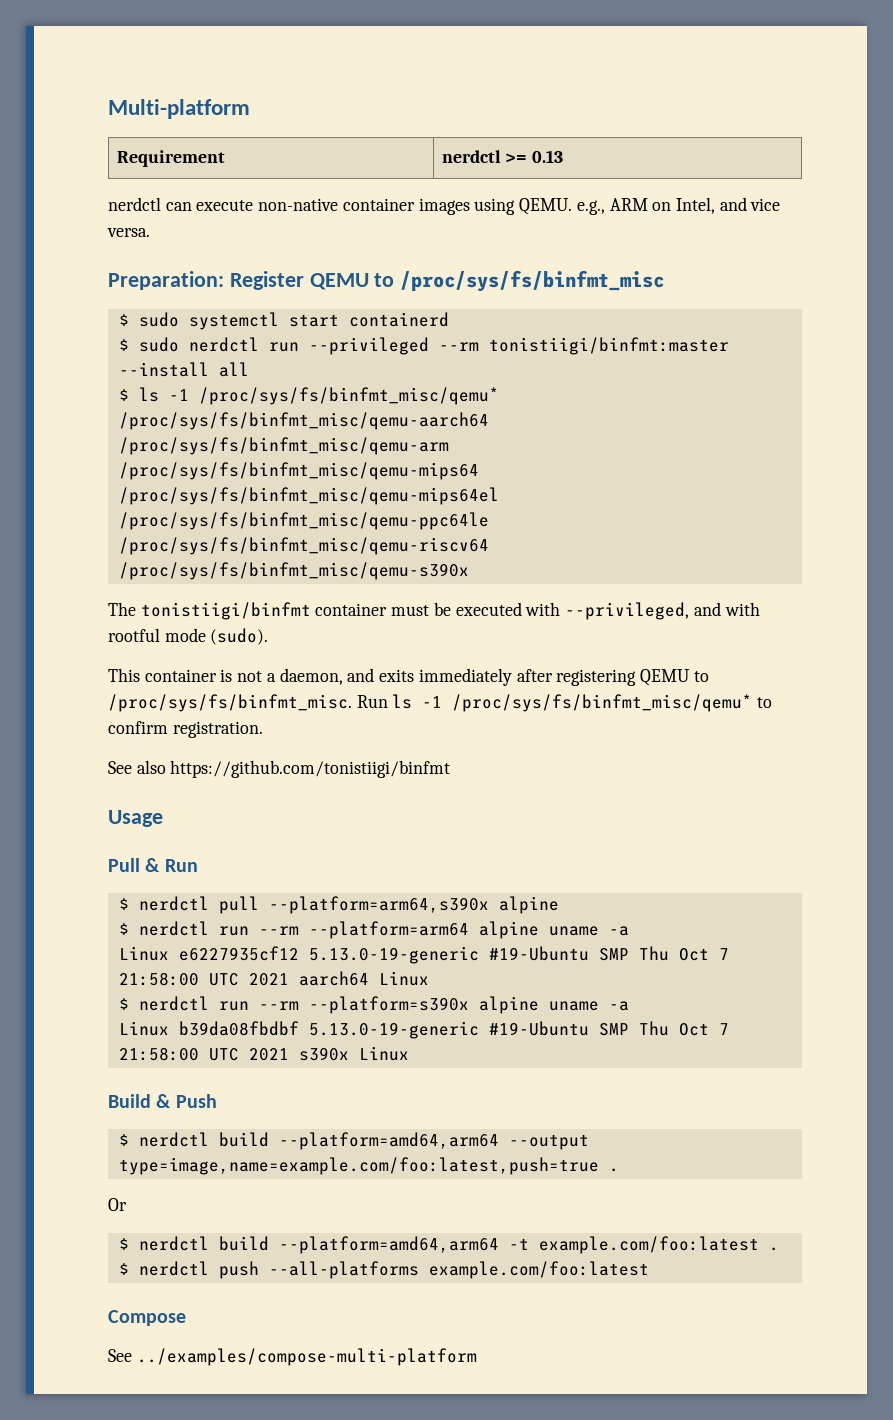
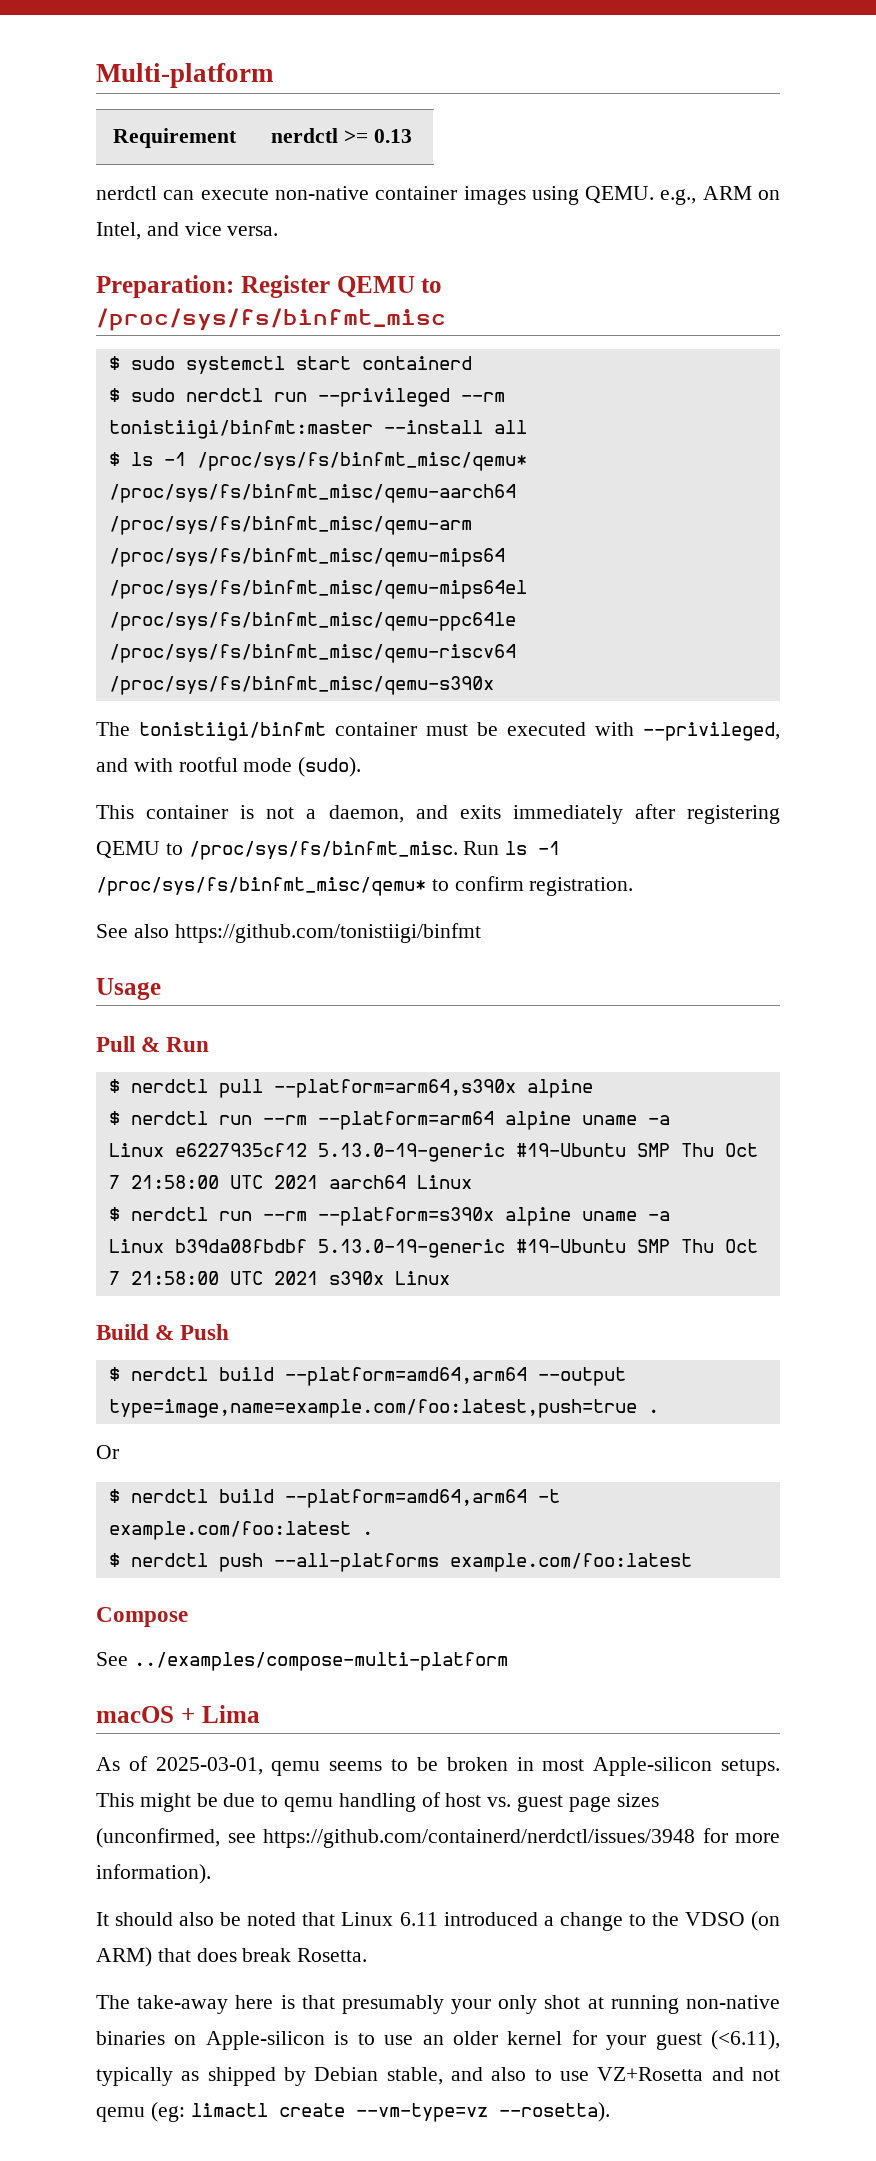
+ macOS + Lima
+ As of 2025-03-01, qemu seems to be broken in most Apple-silicon setups. This might be due to qemu handling of host vs. guest page sizes (unconfirmed, see https://github.com/containerd/nerdctl/issues/3948 for more information).
+ It should also be noted that Linux 6.11 introduced a change to the VDSO (on ARM) that does break Rosetta.
+ The take-away here is that presumably your only shot at running non-native binaries on Apple-silicon is to use an older kernel for your guest (<6.11), typically as shipped by Debian stable, and also to use VZ+Rosetta and not qemu (eg: limactl create --vm-type=vz --rosetta).

